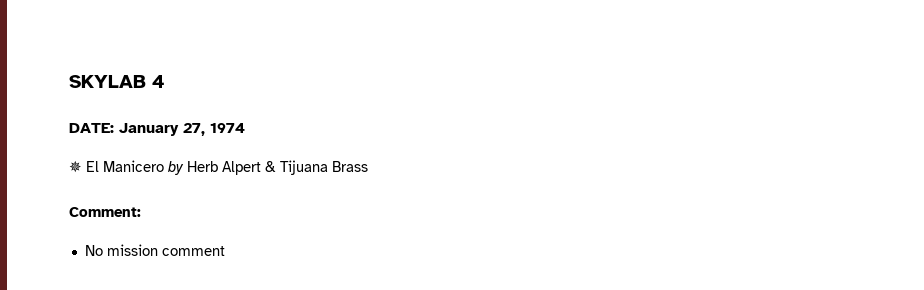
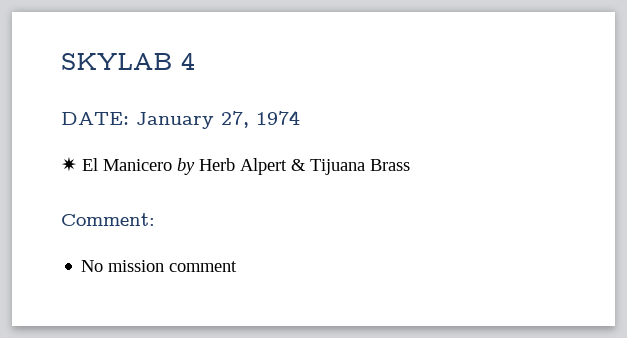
- ✵ El Manicero by Herb Alpert & Tijuana Brass
+ ✷ El Manicero by Herb Alpert & Tijuana Brass

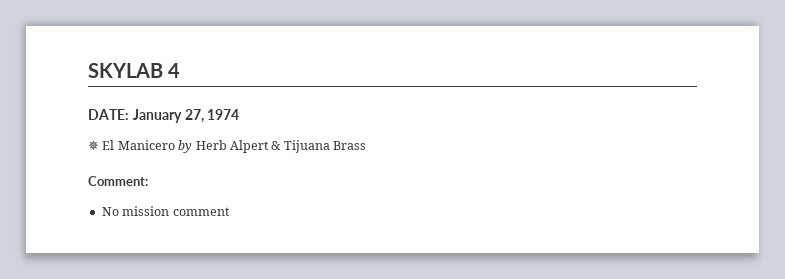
- ✷ El Manicero by Herb Alpert & Tijuana Brass
+ ✵ El Manicero by Herb Alpert & Tijuana Brass

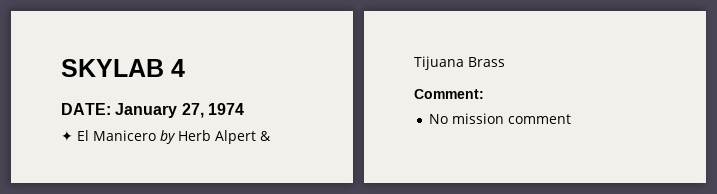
- ✵ El Manicero by Herb Alpert & Tijuana Brass
+ ✦ El Manicero by Herb Alpert & Tijuana Brass

